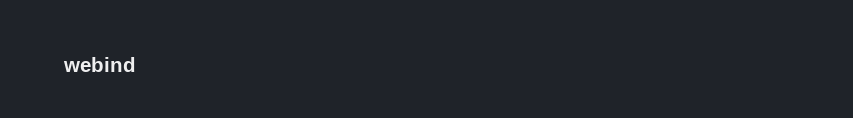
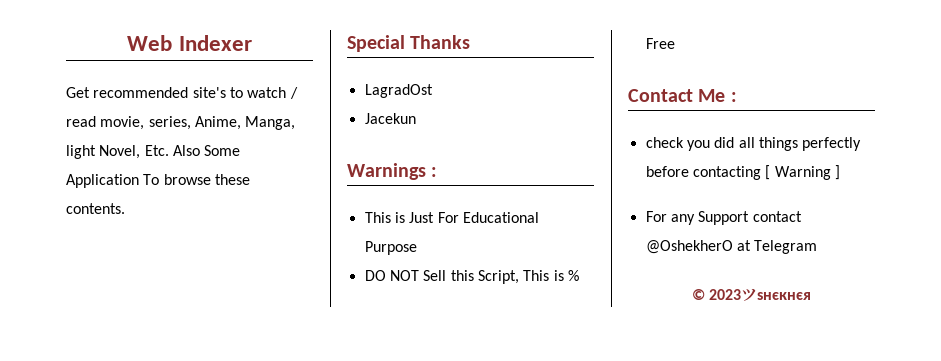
- webind
+ Web Indexer
+ Get recommended site's to watch / read movie, series, Anime, Manga, light Novel, Etc. Also Some Application To browse these contents.
+ Special Thanks
+ LagradOst
+ Jacekun
+ Warnings :
+ This is Just For Educational Purpose
+ DO NOT Sell this Script, This is % Free
+ Contact Me :
+ check you did all things perfectly before contacting [ Warning ]
+ For any Support contact @OshekherO at Telegram
+ © 2023ツѕнєкнєя

